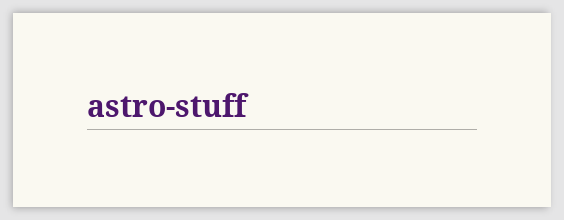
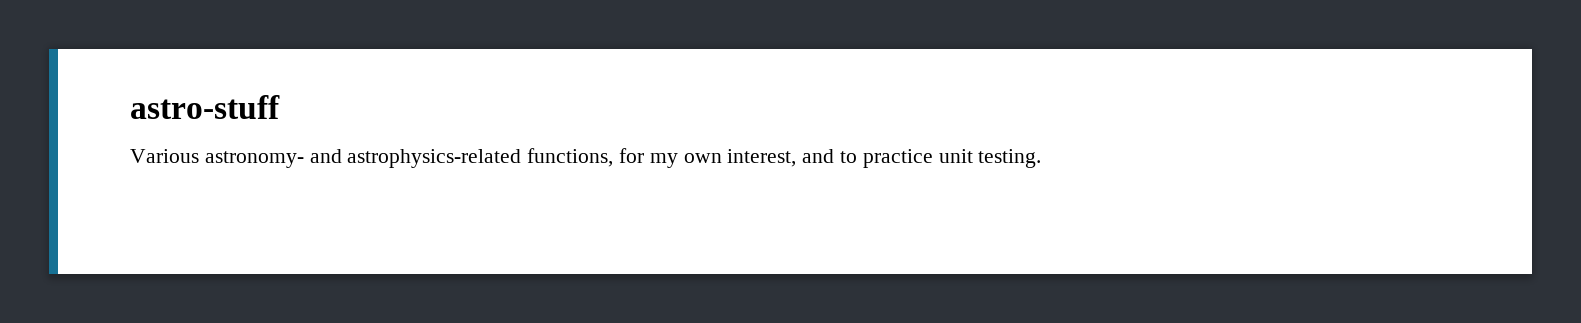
+ Various astronomy- and astrophysics-related functions, for my own interest, and to practice unit testing.

